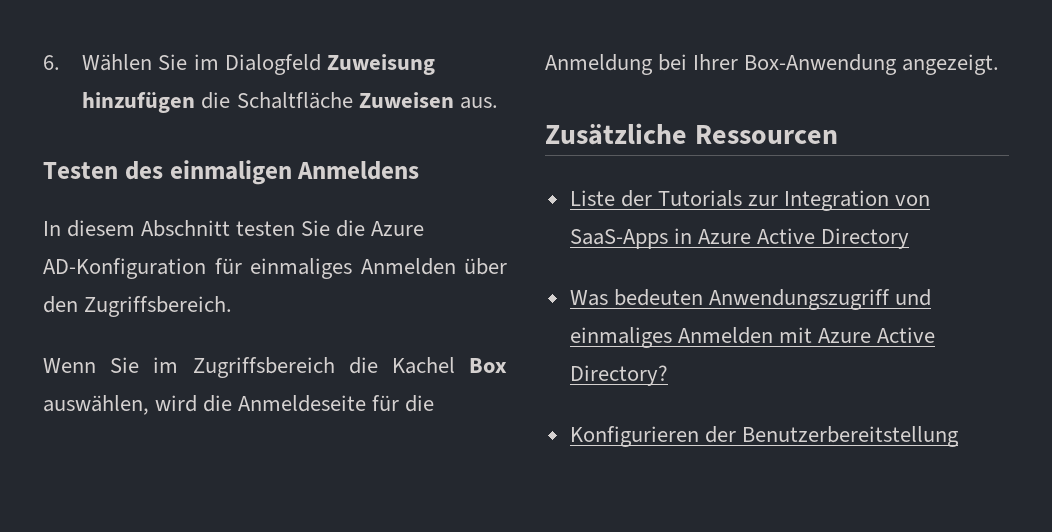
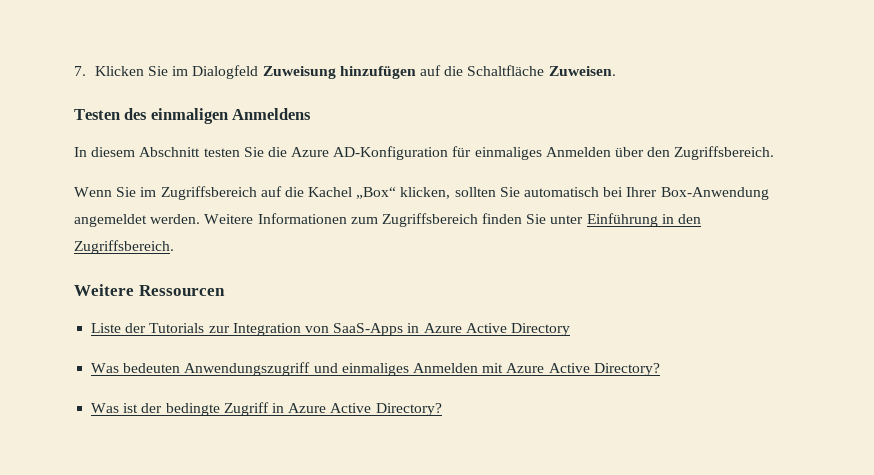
- 6. Wählen Sie im Dialogfeld Zuweisung hinzufügen die Schaltfläche Zuweisen aus.
+ 7. Klicken Sie im Dialogfeld Zuweisung hinzufügen auf die Schaltfläche Zuweisen.
- Wenn Sie im Zugriffsbereich die Kachel Box auswählen, wird die Anmeldeseite für die Anmeldung bei Ihrer Box-Anwendung angezeigt.
- Zusätzliche Ressourcen
+ Wenn Sie im Zugriffsbereich auf die Kachel „Box“ klicken, sollten Sie automatisch bei Ihrer Box-Anwendung angemeldet werden. Weitere Informationen zum Zugriffsbereich finden Sie unter Einführung in den Zugriffsbereich.
+ Weitere Ressourcen
- Konfigurieren der Benutzerbereitstellung
+ Was ist der bedingte Zugriff in Azure Active Directory?

